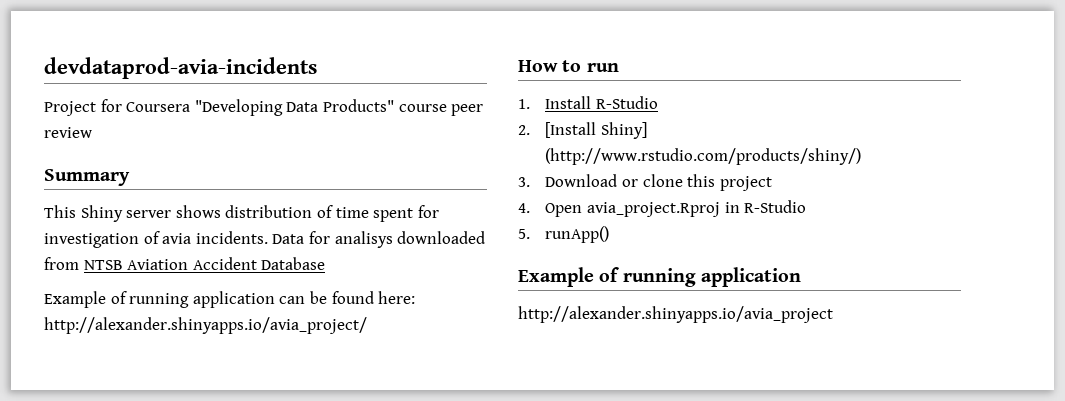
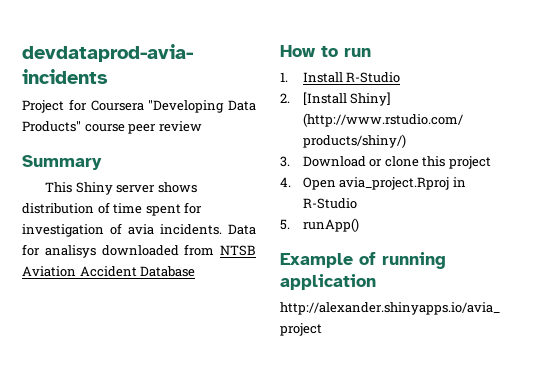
- Example of running application can be found here: http://alexander.shinyapps.io/avia_project/

